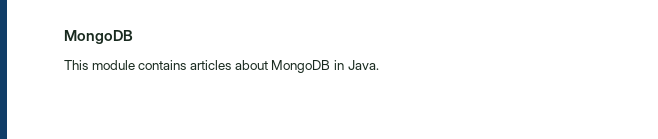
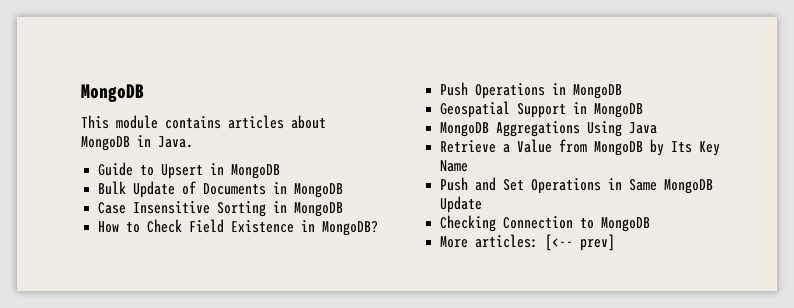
+ Guide to Upsert in MongoDB
+ Bulk Update of Documents in MongoDB
+ Case Insensitive Sorting in MongoDB
+ How to Check Field Existence in MongoDB?
+ Push Operations in MongoDB
+ Geospatial Support in MongoDB
+ MongoDB Aggregations Using Java
+ Retrieve a Value from MongoDB by Its Key Name
+ Push and Set Operations in Same MongoDB Update
+ Checking Connection to MongoDB
+ More articles: [<-- prev]

